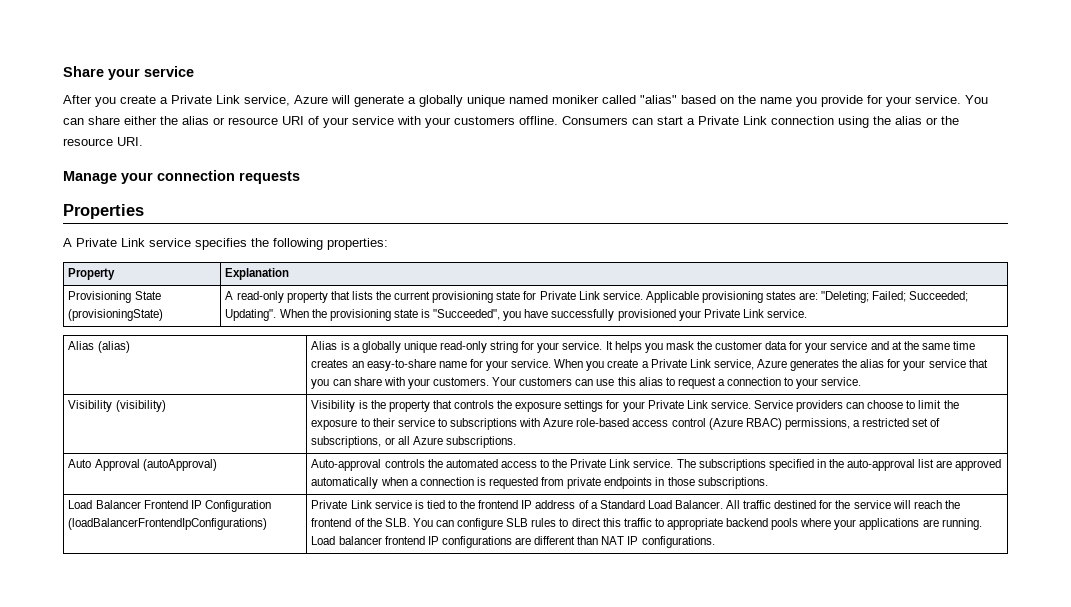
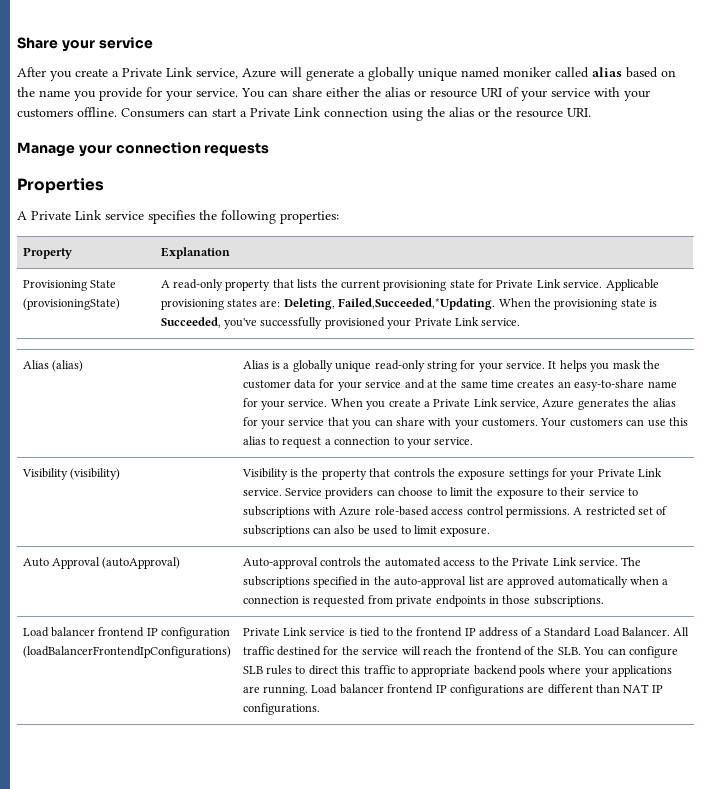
- After you create a Private Link service, Azure will generate a globally unique named moniker called "alias" based on the name you provide for your service.
+ After you create a Private Link service, Azure will generate a globally unique named moniker called alias based on the name you provide for your service.
- Provisioning State (provisioningState) | A read-only property that lists the current provisioning state for Private Link service. Applicable provisioning states are: "Deleting; Failed; Succeeded; Updating". When the provisioning state is "Succeeded", you have successfully provisioned your Private Link service.
+ Provisioning State (provisioningState) | A read-only property that lists the current provisioning state for Private Link service. Applicable provisioning states are: Deleting, Failed,Succeeded,*Updating. When the provisioning state is Succeeded, you've successfully provisioned your Private Link service.
- Service providers can choose to limit the exposure to their service to subscriptions with Azure role-based access control (Azure RBAC) permissions, a restricted set of subscriptions, or all Azure subscriptions.
+ Service providers can choose to limit the exposure to their service to subscriptions with Azure role-based access control permissions. A restricted set of subscriptions can also be used to limit exposure.
- Load Balancer Frontend IP Configuration (loadBalancerFrontendIpConfigurations)
+ Load balancer frontend IP configuration (loadBalancerFrontendIpConfigurations)

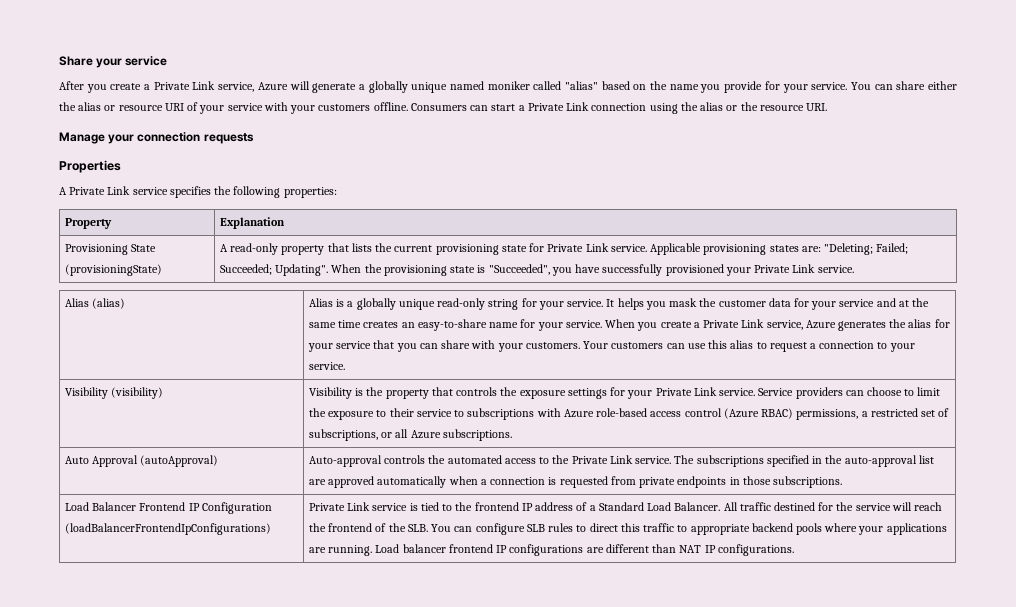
- After you create a Private Link service, Azure will generate a globally unique named moniker called alias based on the name you provide for your service.
+ After you create a Private Link service, Azure will generate a globally unique named moniker called "alias" based on the name you provide for your service.
- Provisioning State (provisioningState) | A read-only property that lists the current provisioning state for Private Link service. Applicable provisioning states are: Deleting, Failed,Succeeded,*Updating. When the provisioning state is Succeeded, you've successfully provisioned your Private Link service.
+ Provisioning State (provisioningState) | A read-only property that lists the current provisioning state for Private Link service. Applicable provisioning states are: "Deleting; Failed; Succeeded; Updating". When the provisioning state is "Succeeded", you have successfully provisioned your Private Link service.
- Service providers can choose to limit the exposure to their service to subscriptions with Azure role-based access control permissions. A restricted set of subscriptions can also be used to limit exposure.
+ Service providers can choose to limit the exposure to their service to subscriptions with Azure role-based access control (Azure RBAC) permissions, a restricted set of subscriptions, or all Azure subscriptions.
- Load balancer frontend IP configuration (loadBalancerFrontendIpConfigurations)
+ Load Balancer Frontend IP Configuration (loadBalancerFrontendIpConfigurations)

